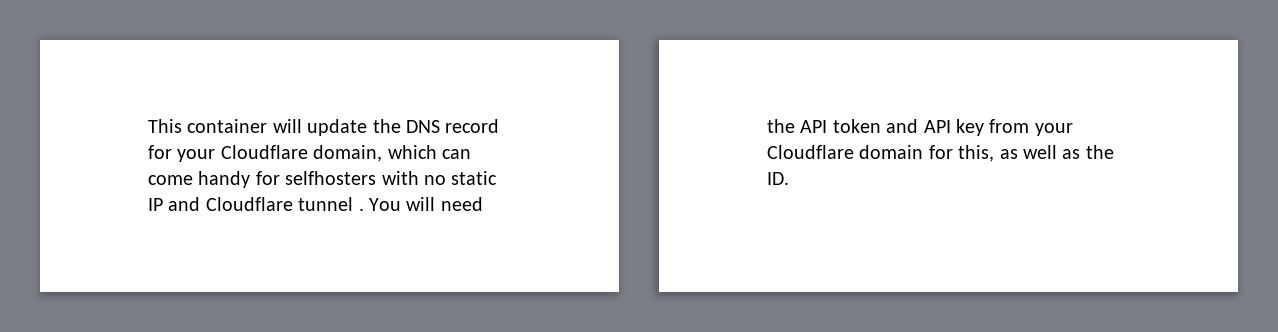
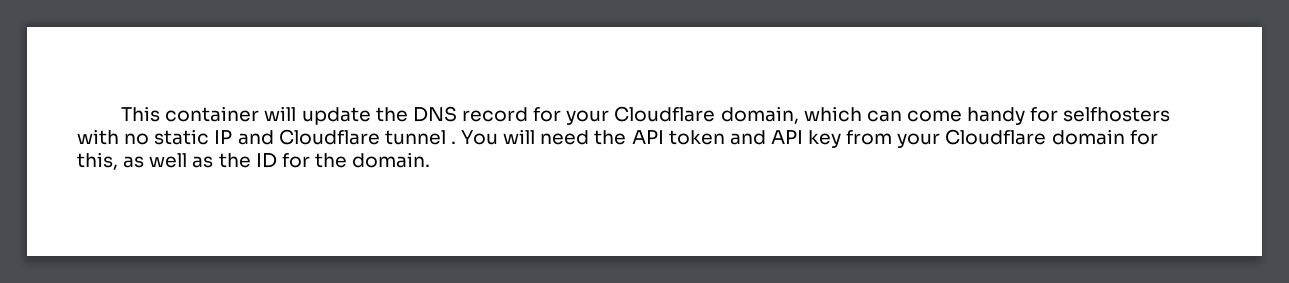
- You will need the API token and API key from your Cloudflare domain for this, as well as the ID.
+ You will need the API token and API key from your Cloudflare domain for this, as well as the ID for the domain.

